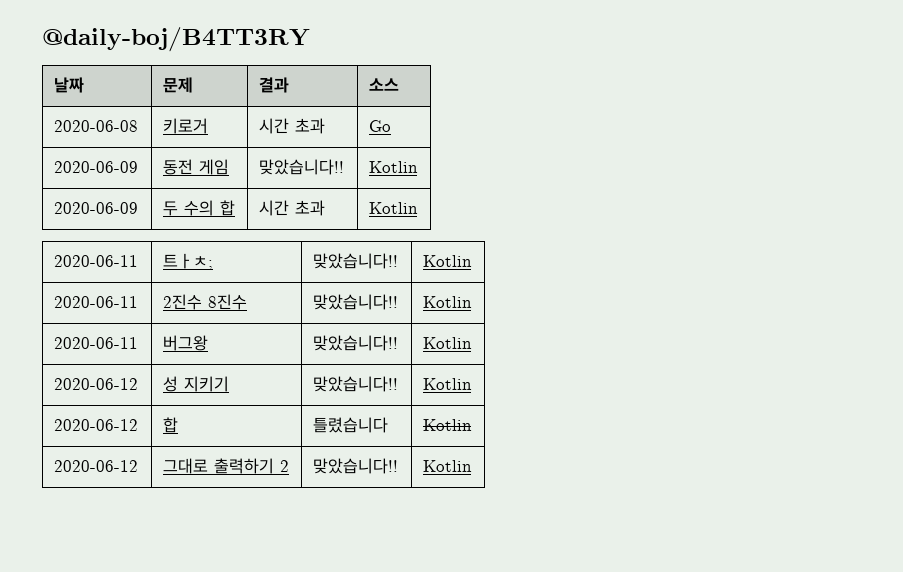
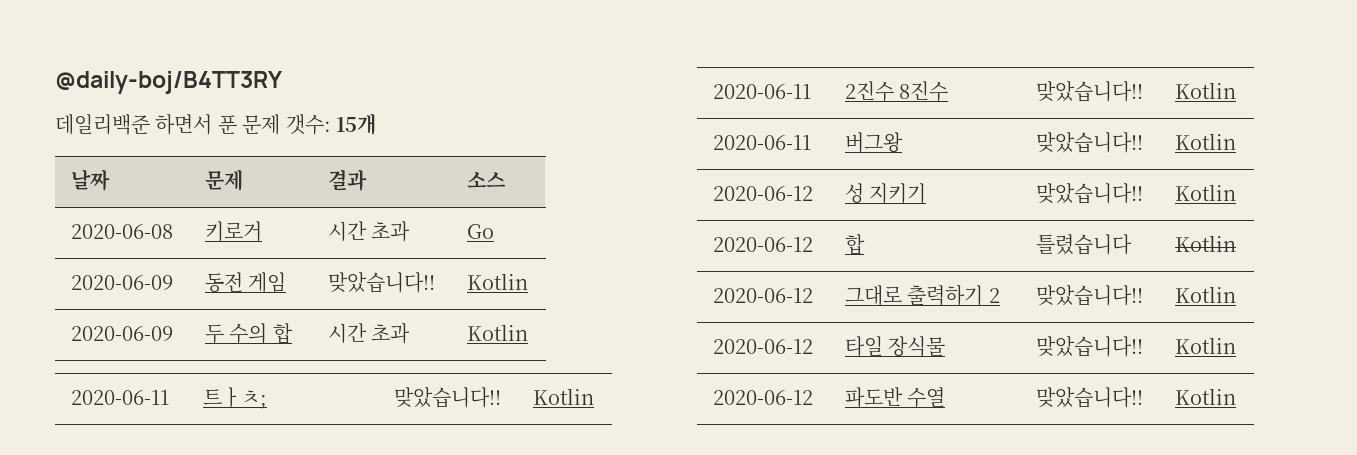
+ 데일리백준 하면서 푼 문제 갯수: 15개
+ 2020-06-12 | 타일 장식물 | 맞았습니다!! | Kotlin
+ 2020-06-12 | 파도반 수열 | 맞았습니다!! | Kotlin

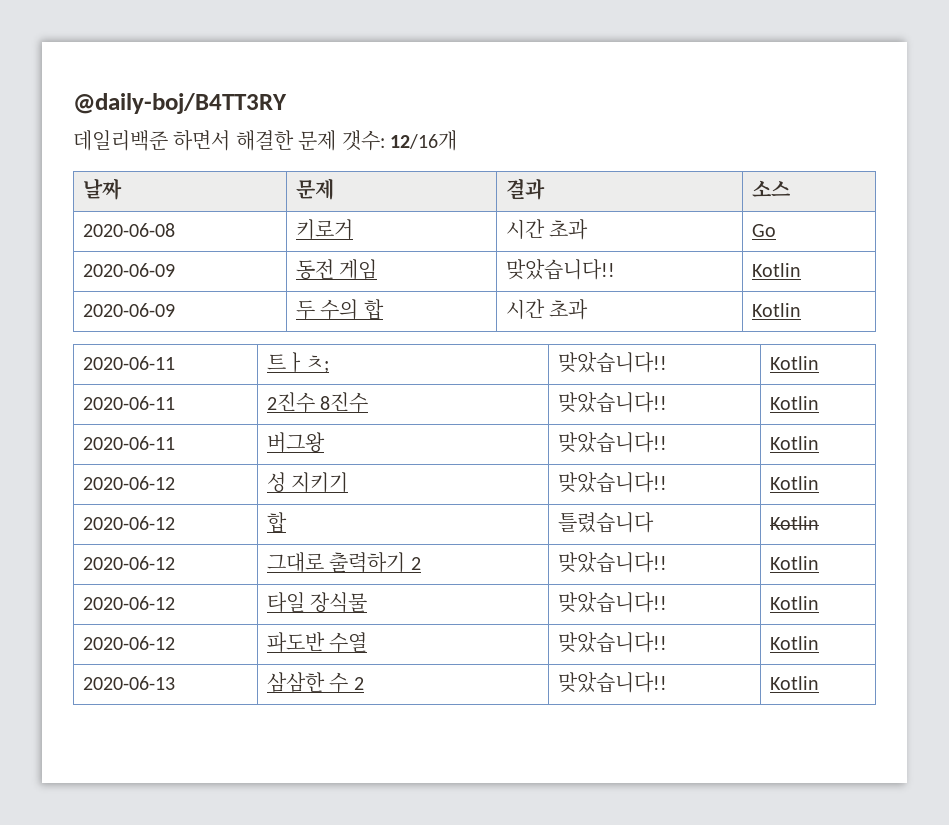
- 데일리백준 하면서 푼 문제 갯수: 15개
+ 데일리백준 하면서 해결한 문제 갯수: 12/16개
+ 2020-06-13 | 삼삼한 수 2 | 맞았습니다!! | Kotlin

